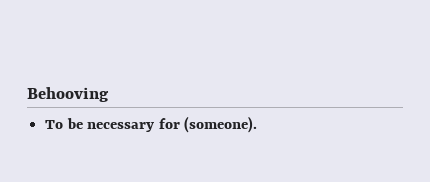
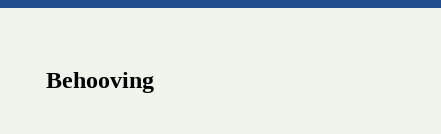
- To be necessary for (someone).

